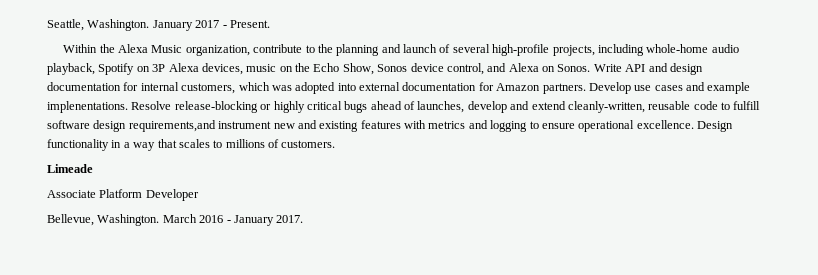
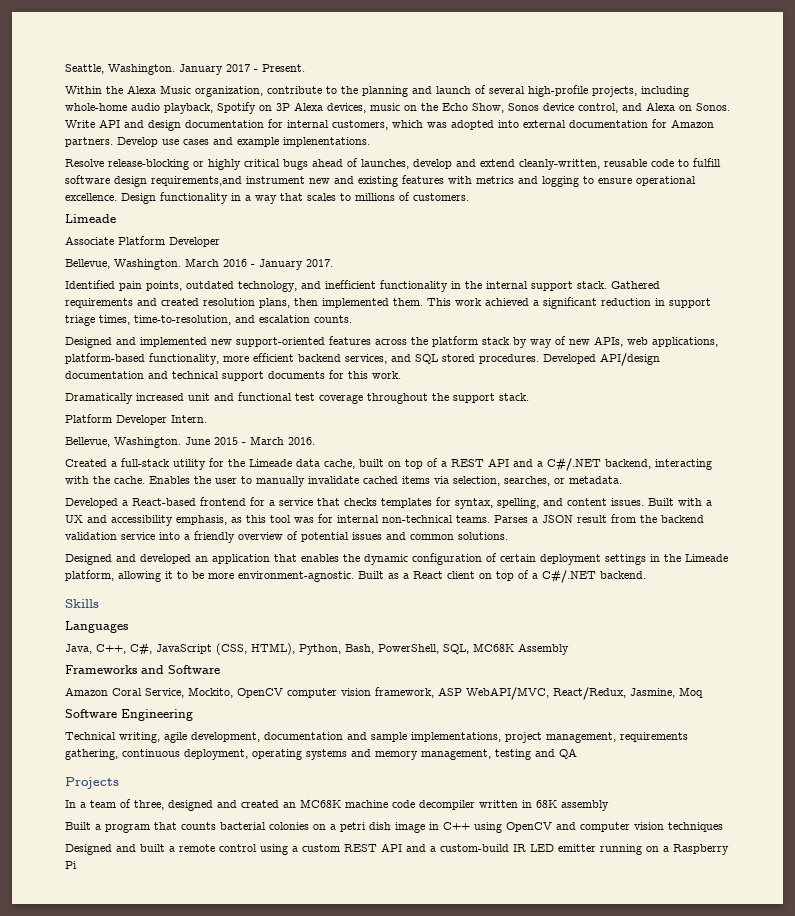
- Develop use cases and example implenentations. Resolve release-blocking or highly critical bugs ahead of launches, develop and extend cleanly-written, reusable code to fulfill software design requirements,and instrument new and existing features with metrics and logging to ensure operational excellence.
+ Develop use cases and example implenentations.
+ Resolve release-blocking or highly critical bugs ahead of launches, develop and extend cleanly-written, reusable code to fulfill software design requirements,and instrument new and existing features with metrics and logging to ensure operational excellence.
+ Identified pain points, outdated technology, and inefficient functionality in the internal support stack. Gathered requirements and created resolution plans, then implemented them. This work achieved a significant reduction in support triage times, time-to-resolution, and escalation counts.
+ Designed and implemented new support-oriented features across the platform stack by way of new APIs, web applications, platform-based functionality, more efficient backend services, and SQL stored procedures. Developed API/design documentation and technical support documents for this work.
+ Dramatically increased unit and functional test coverage throughout the support stack.
+ Platform Developer Intern.
+ Bellevue, Washington. June 2015 - March 2016.
+ Created a full-stack utility for the Limeade data cache, built on top of a REST API and a C#/.NET backend, interacting with the cache. Enables the user to manually invalidate cached items via selection, searches, or metadata.
+ Developed a React-based frontend for a service that checks templates for syntax, spelling, and content issues. Built with a UX and accessibility emphasis, as this tool was for internal non-technical teams. Parses a JSON result from the backend validation service into a friendly overview of potential issues and common solutions.
+ Designed and developed an application that enables the dynamic configuration of certain deployment settings in the Limeade platform, allowing it to be more environment-agnostic. Built as a React client on top of a C#/.NET backend.
+ Skills
+ Languages
+ Java, C++, C#, JavaScript (CSS, HTML), Python, Bash, PowerShell, SQL, MC68K Assembly
+ Frameworks and Software
+ Amazon Coral Service, Mockito, OpenCV computer vision framework, ASP WebAPI/MVC, React/Redux, Jasmine, Moq
+ Software Engineering
+ Technical writing, agile development, documentation and sample implementations, project management, requirements gathering, continuous deployment, operating systems and memory management, testing and QA
+ Projects
+ In a team of three, designed and created an MC68K machine code decompiler written in 68K assembly
+ Built a program that counts bacterial colonies on a petri dish image in C++ using OpenCV and computer vision techniques
+ Designed and built a remote control using a custom REST API and a custom-build IR LED emitter running on a Raspberry Pi

